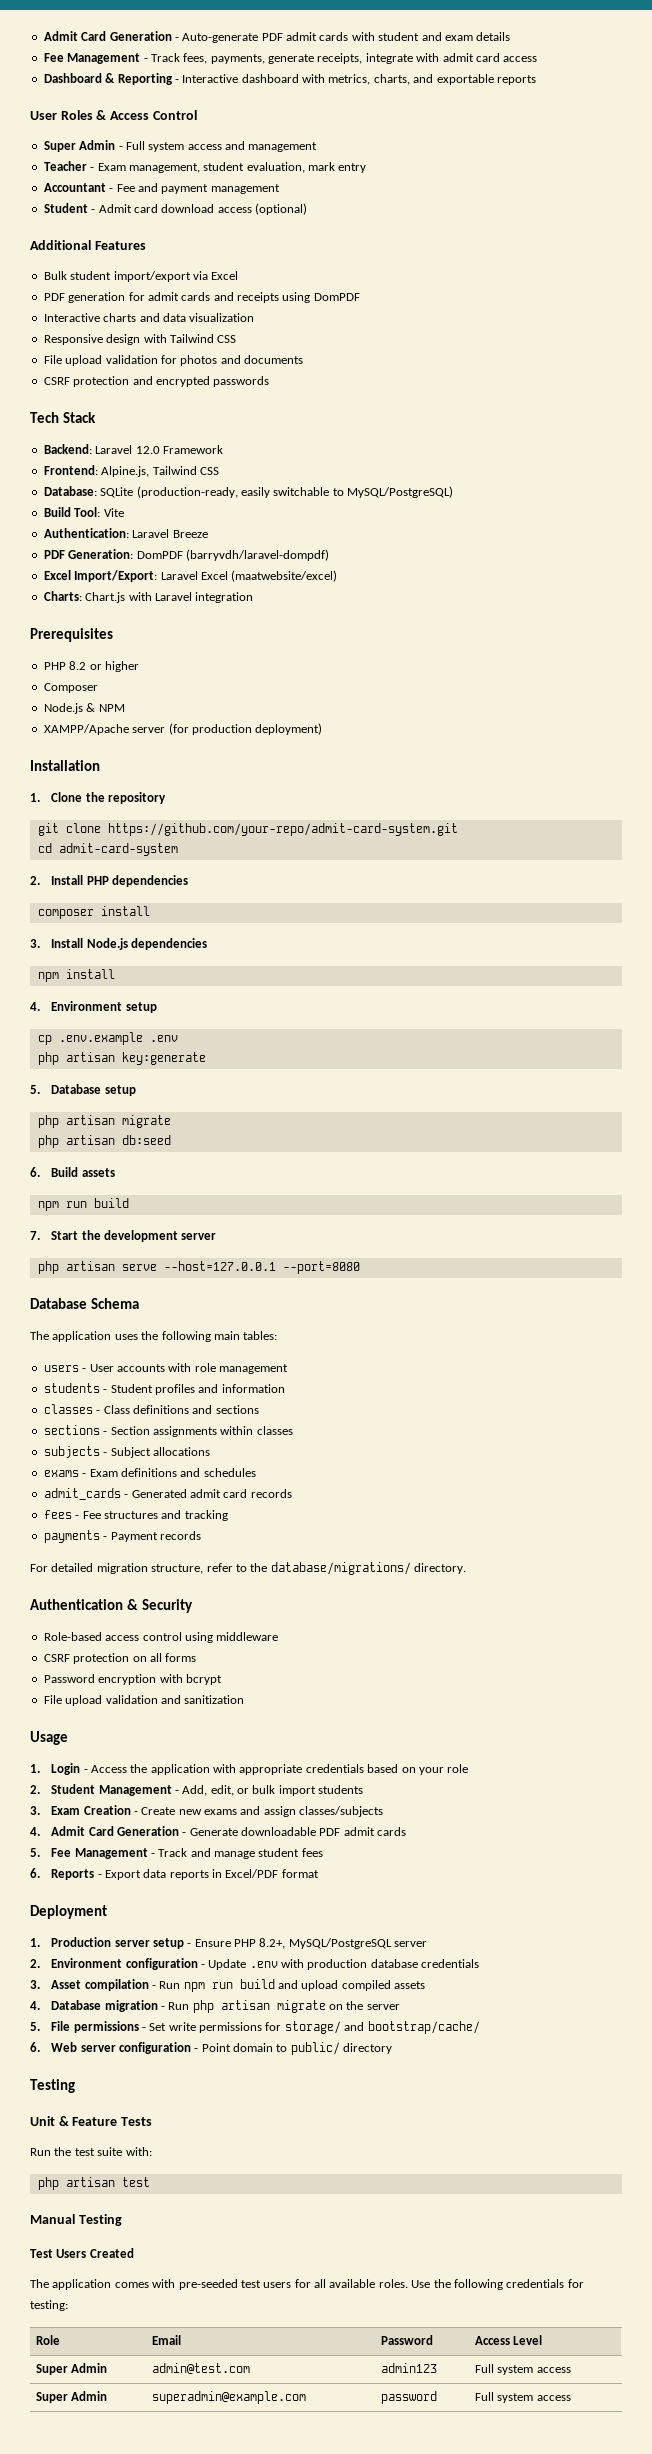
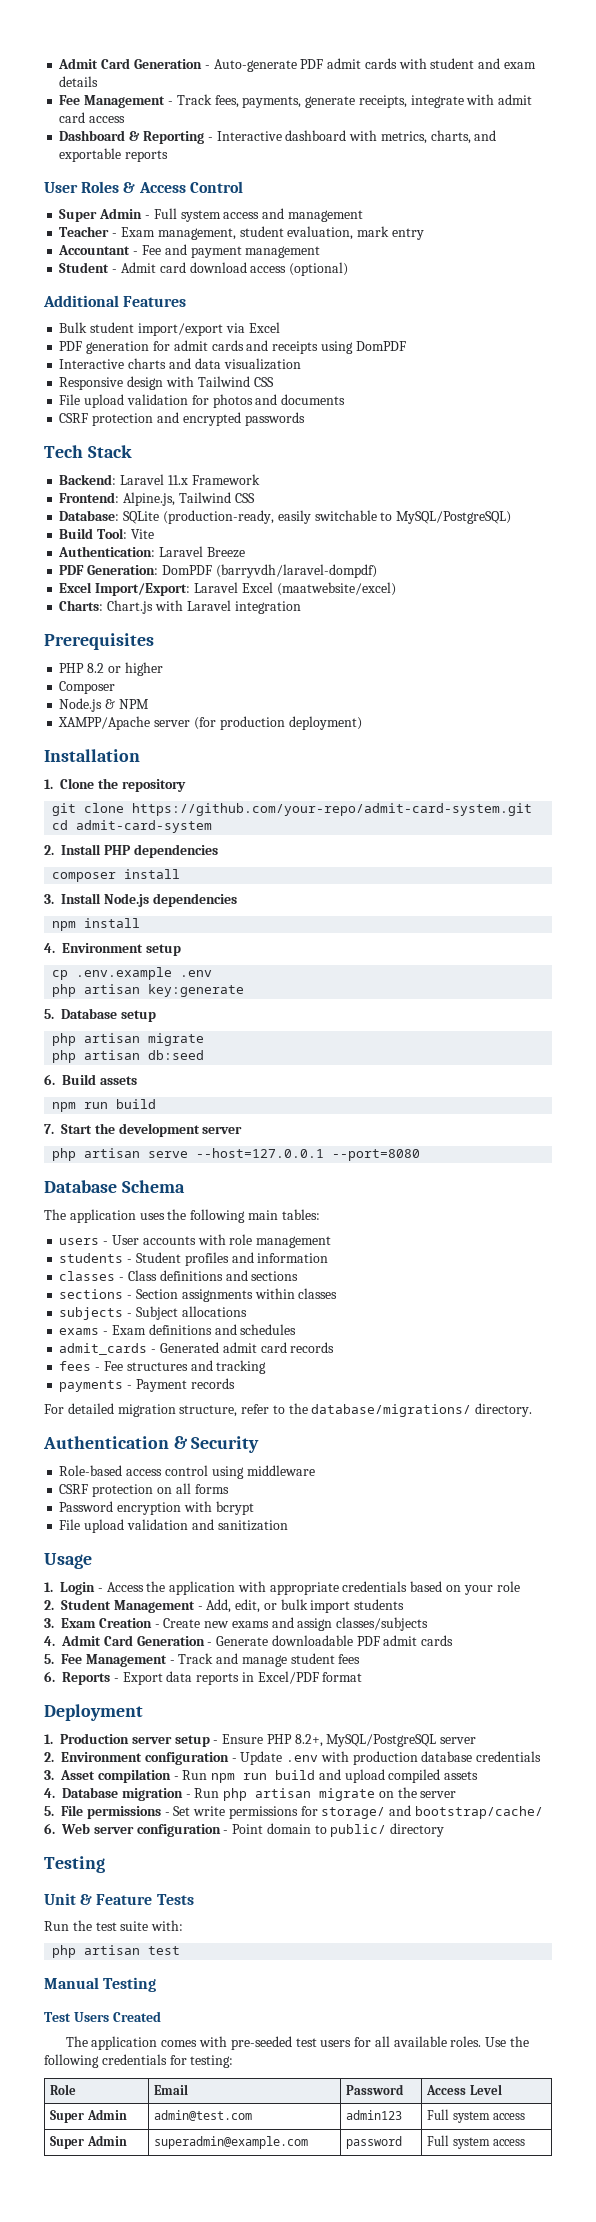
- Backend: Laravel 12.0 Framework
+ Backend: Laravel 11.x Framework

